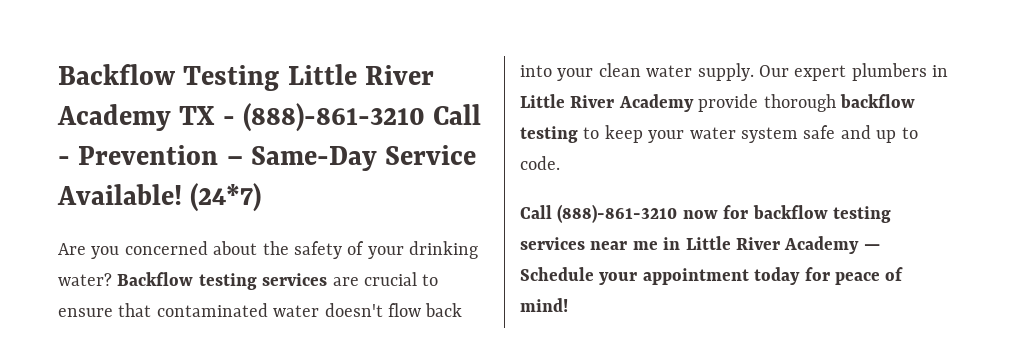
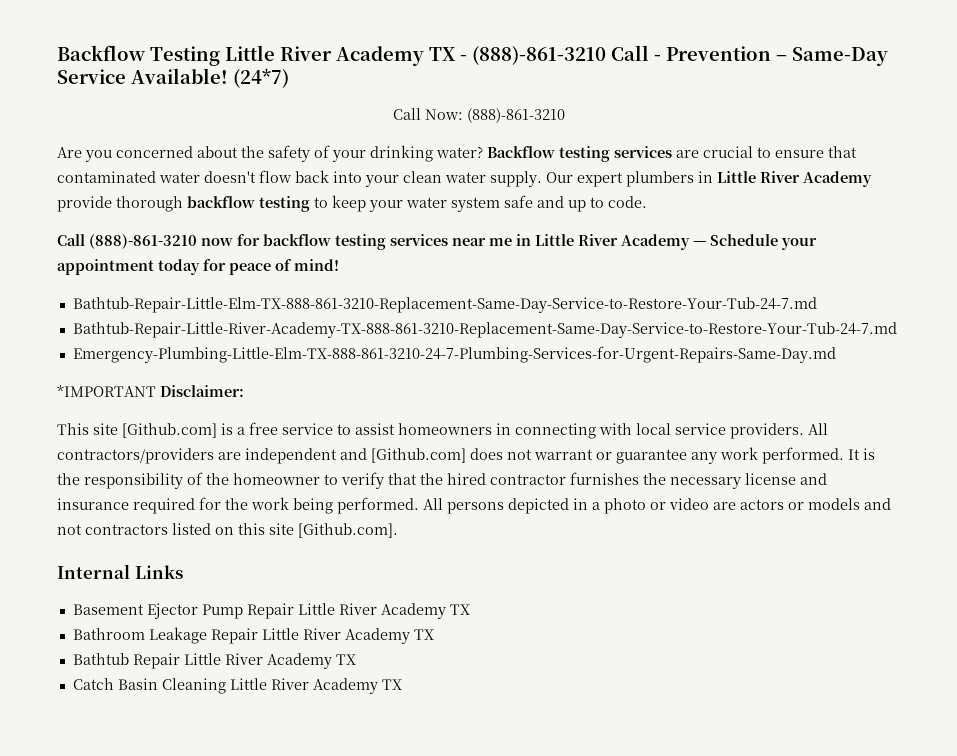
+ Call Now: (888)-861-3210
+ Bathtub-Repair-Little-Elm-TX-888-861-3210-Replacement-Same-Day-Service-to-Restore-Your-Tub-24-7.md
+ Bathtub-Repair-Little-River-Academy-TX-888-861-3210-Replacement-Same-Day-Service-to-Restore-Your-Tub-24-7.md
+ Emergency-Plumbing-Little-Elm-TX-888-861-3210-24-7-Plumbing-Services-for-Urgent-Repairs-Same-Day.md
+ *IMPORTANT Disclaimer:
+ This site [Github.com] is a free service to assist homeowners in connecting with local service providers. All contractors/providers are independent and [Github.com] does not warrant or guarantee any work performed. It is the responsibility of the homeowner to verify that the hired contractor furnishes the necessary license and insurance required for the work being performed. All persons depicted in a photo or video are actors or models and not contractors listed on this site [Github.com].
+ Internal Links
+ Basement Ejector Pump Repair Little River Academy TX
+ Bathroom Leakage Repair Little River Academy TX
+ Bathtub Repair Little River Academy TX
+ Catch Basin Cleaning Little River Academy TX

